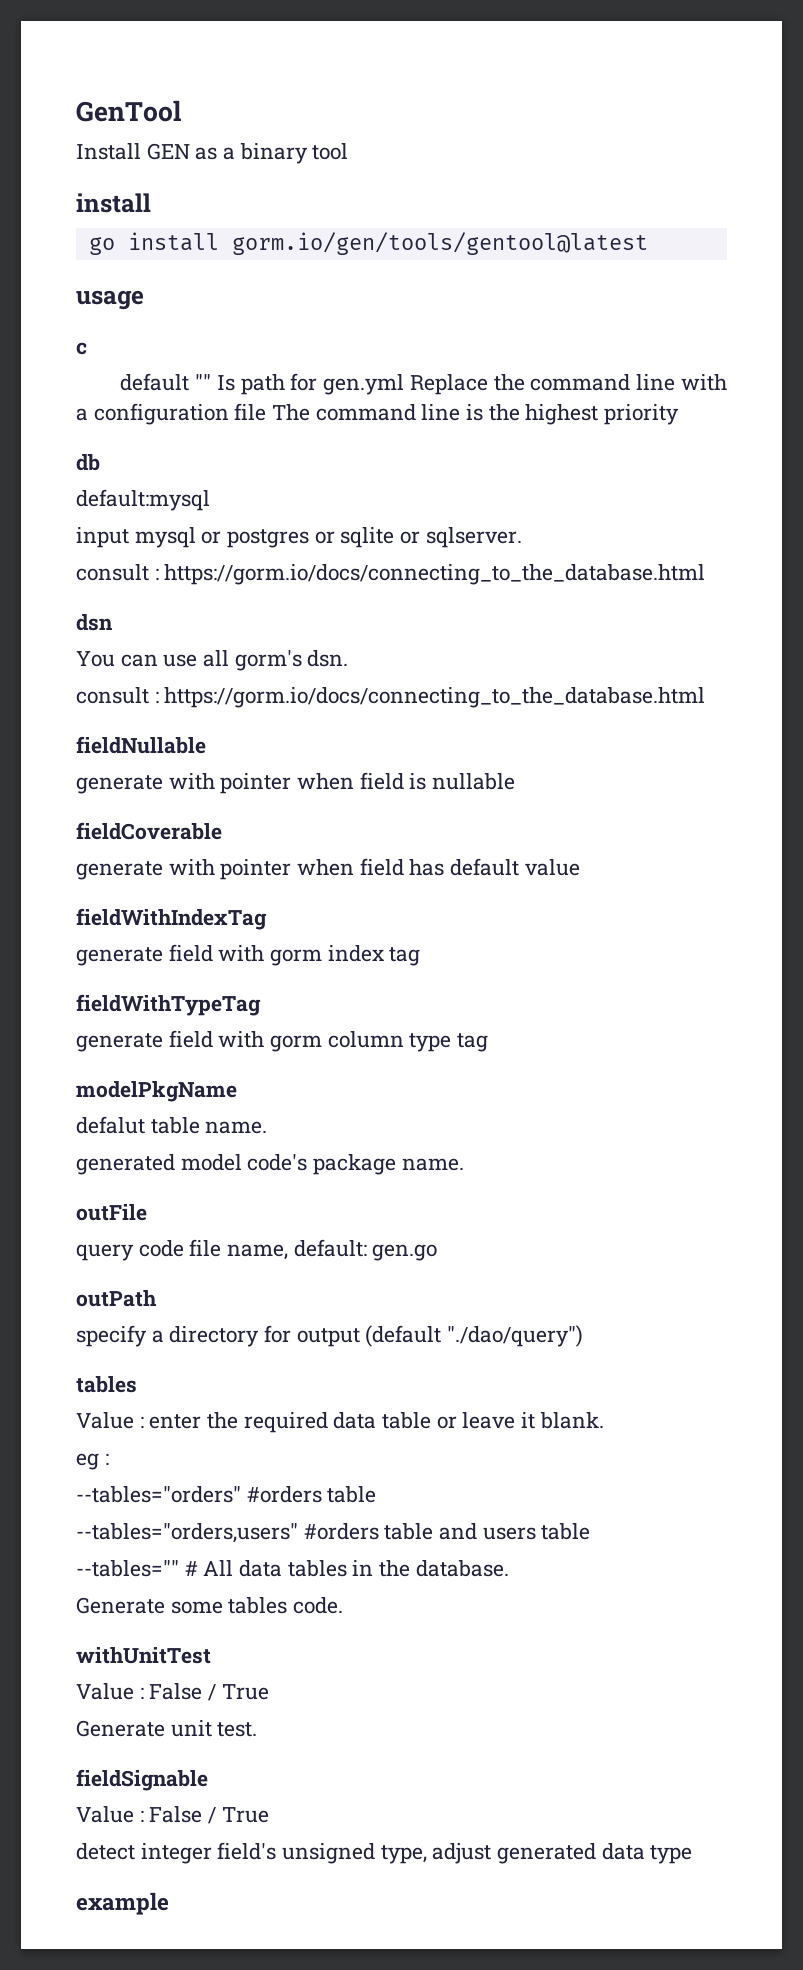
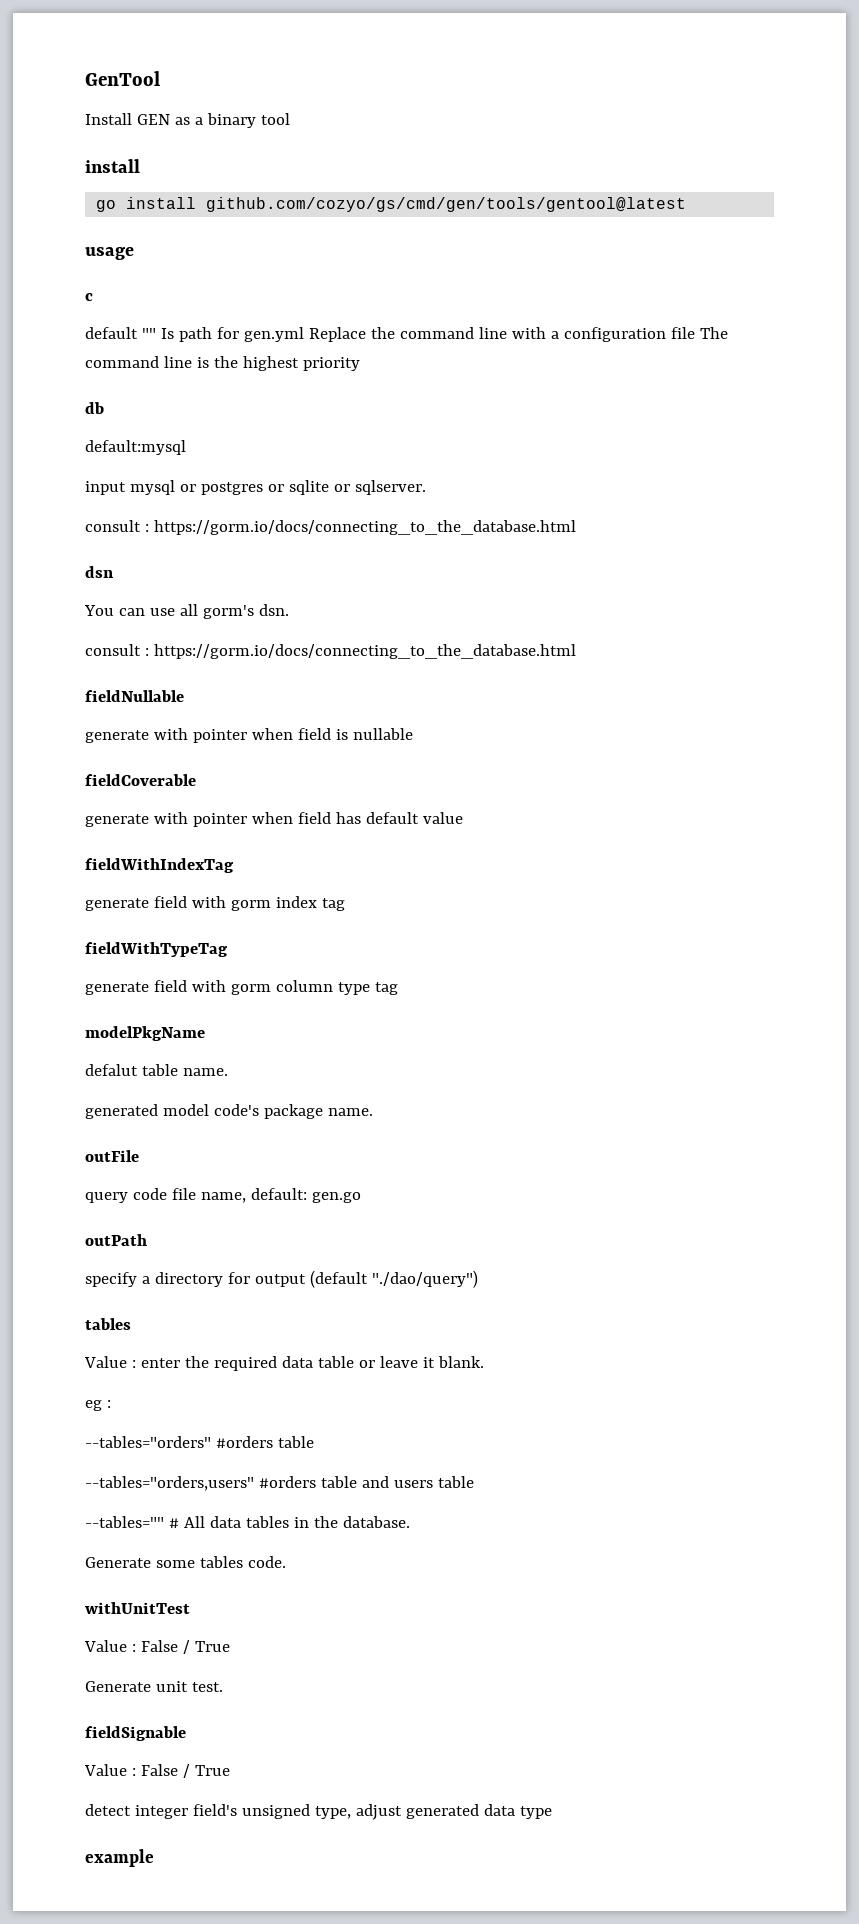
- go install gorm.io/gen/tools/gentool@latest
+ go install github.com/cozyo/gs/cmd/gen/tools/gentool@latest

